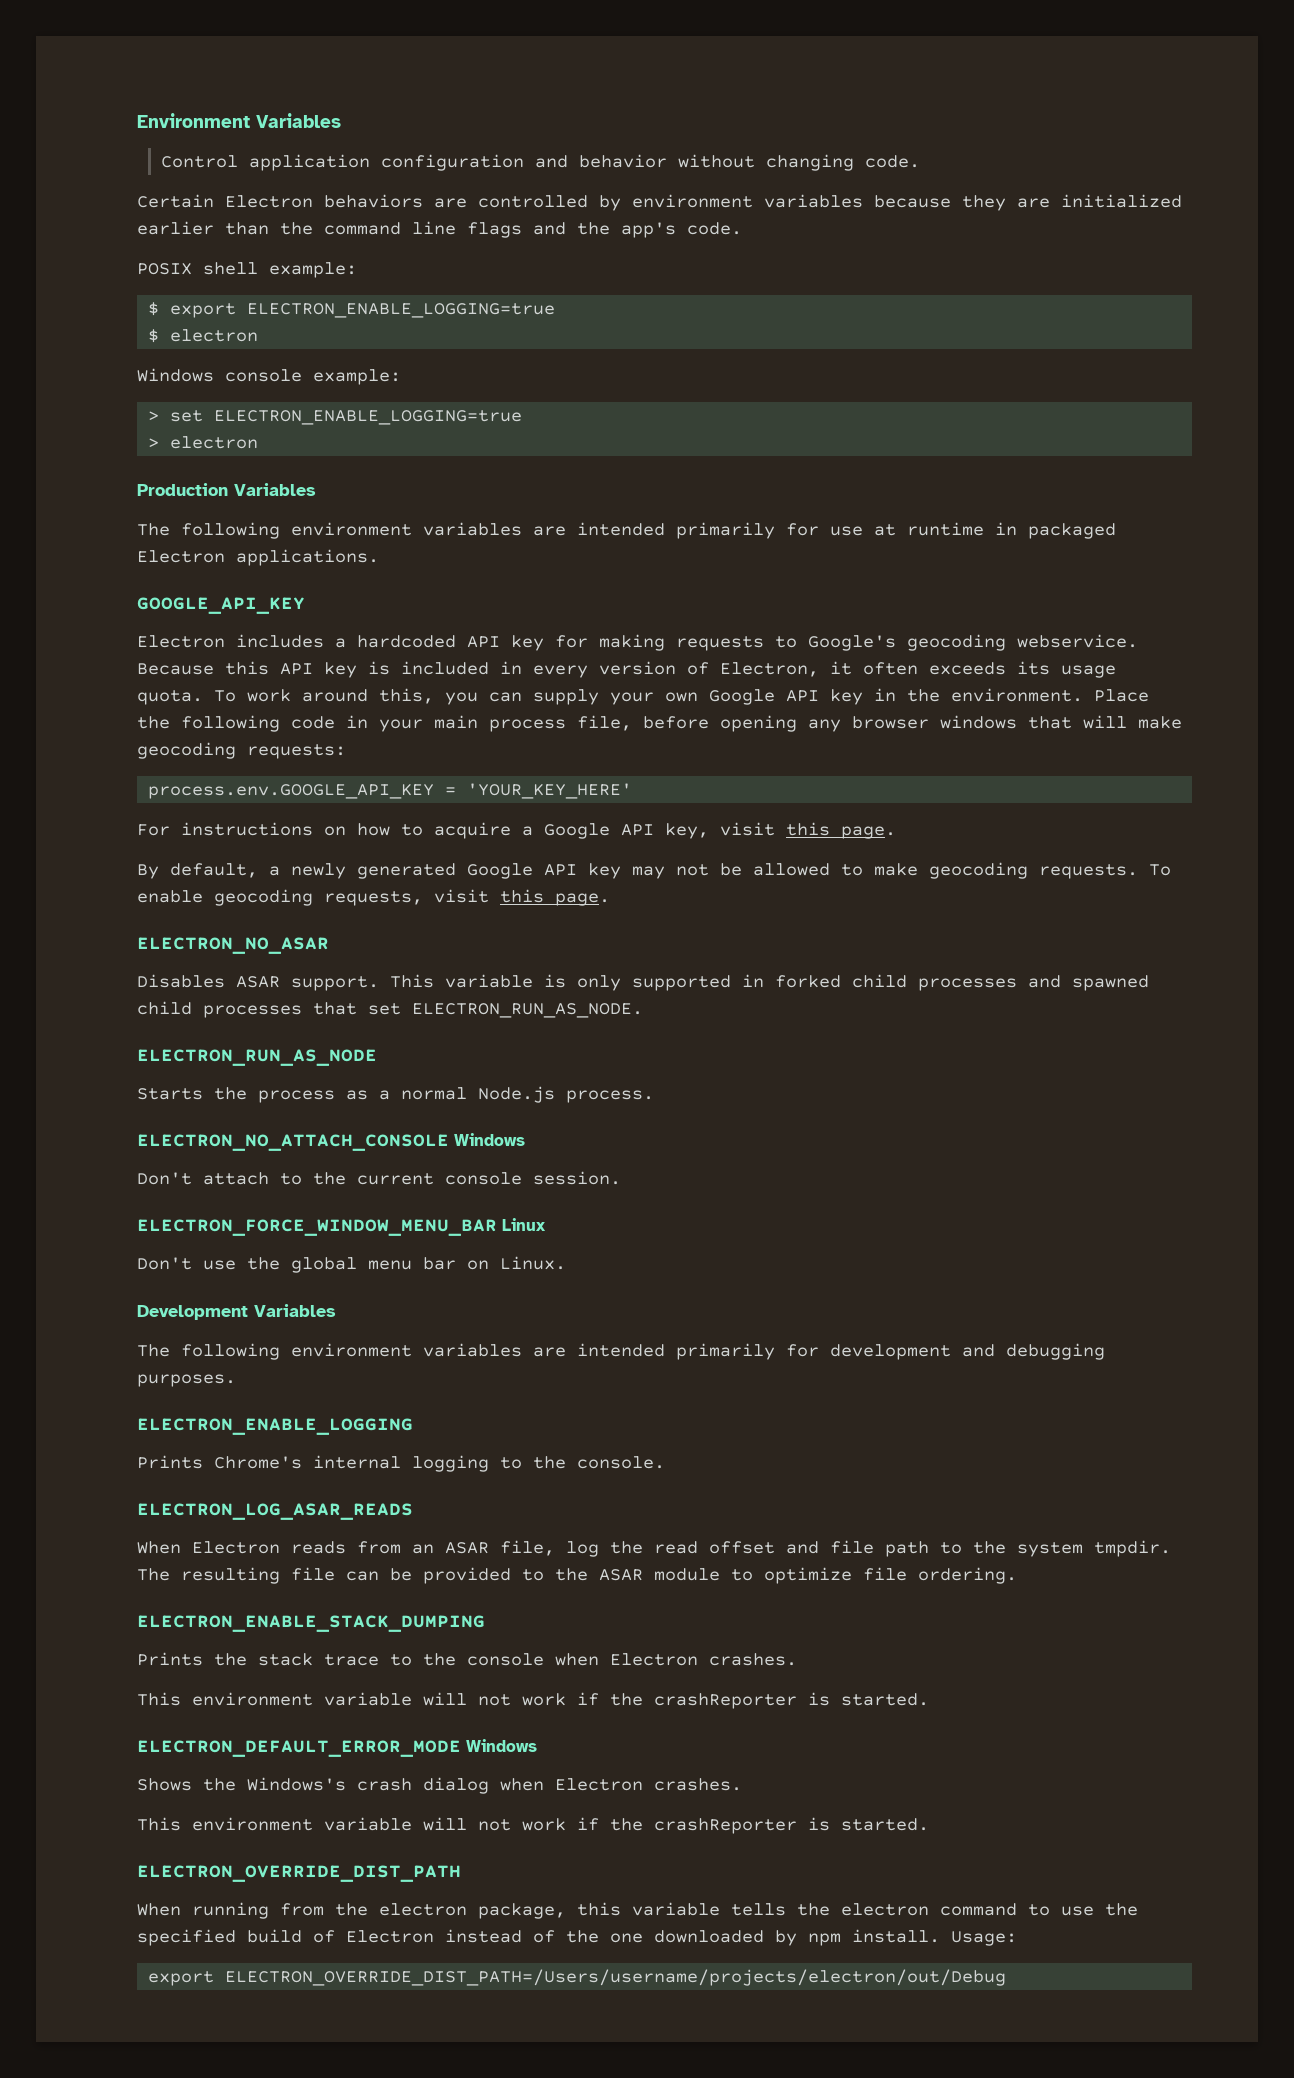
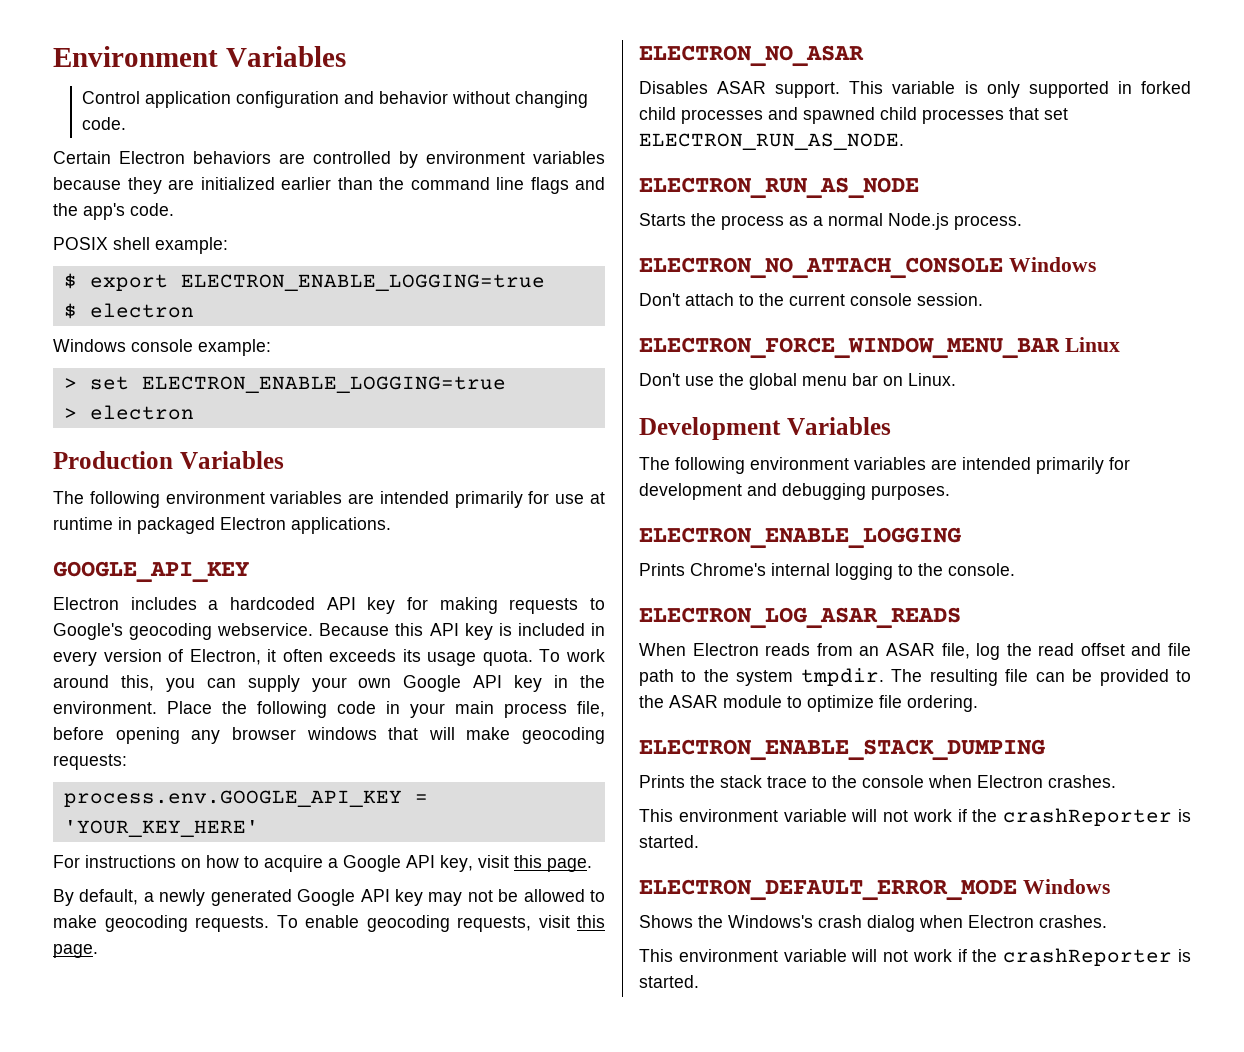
- ELECTRON_OVERRIDE_DIST_PATH
- When running from the electron package, this variable tells the electron command to use the specified build of Electron instead of the one downloaded by npm install. Usage:
- export ELECTRON_OVERRIDE_DIST_PATH=/Users/username/projects/electron/out/Debug

